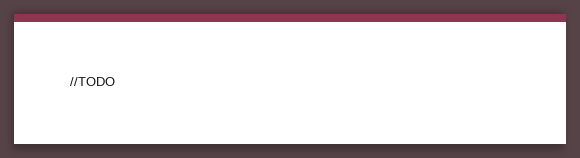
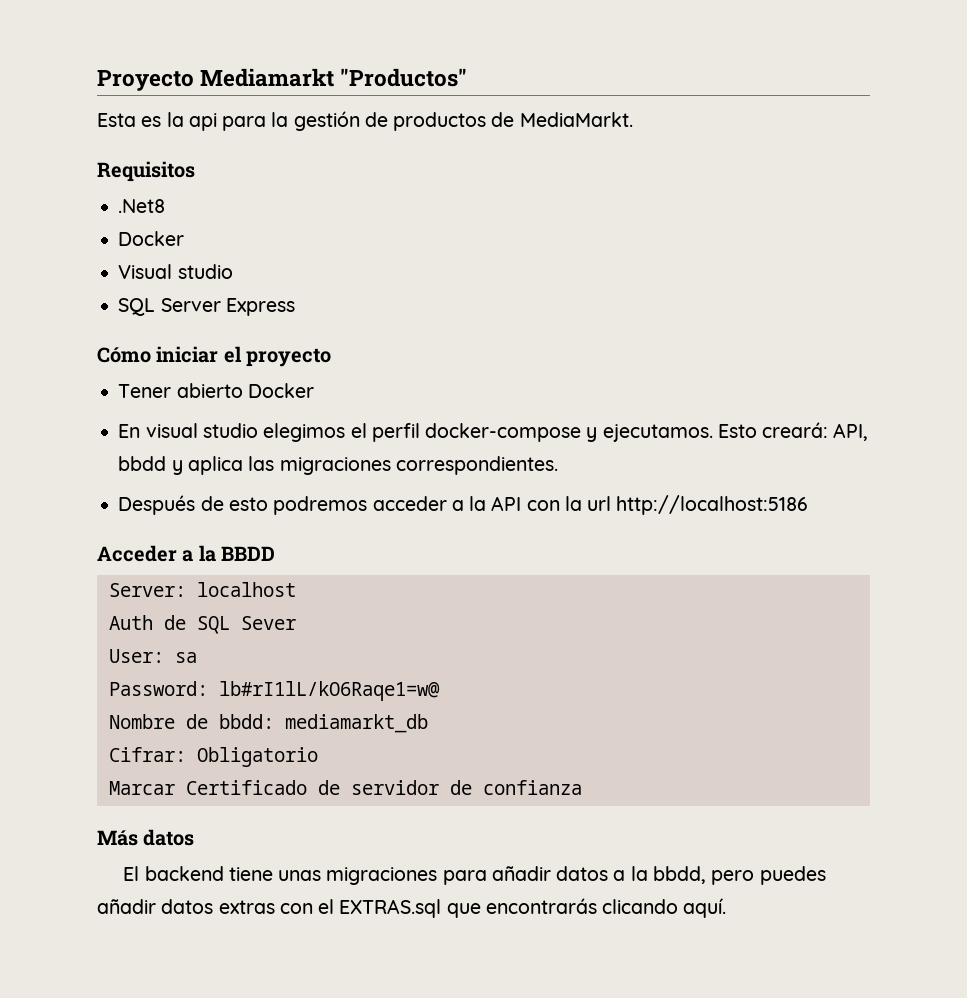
- //TODO
+ Proyecto Mediamarkt "Productos"
+ Esta es la api para la gestión de productos de MediaMarkt.
+ Requisitos
+ .Net8
+ Docker
+ Visual studio
+ SQL Server Express
+ Cómo iniciar el proyecto
+ Tener abierto Docker
+ En visual studio elegimos el perfil docker-compose y ejecutamos. Esto creará: API, bbdd y aplica las migraciones correspondientes.
+ Después de esto podremos acceder a la API con la url http://localhost:5186
+ Acceder a la BBDD
+ Server: localhost
+ Auth de SQL Sever
+ User: sa
+ Password: lb#rI1lL/kO6Raqe1=w@
+ Nombre de bbdd: mediamarkt_db
+ Cifrar: Obligatorio
+ Marcar Certificado de servidor de confianza
+ Más datos
+ El backend tiene unas migraciones para añadir datos a la bbdd, pero puedes añadir datos extras con el EXTRAS.sql que encontrarás clicando aquí.

